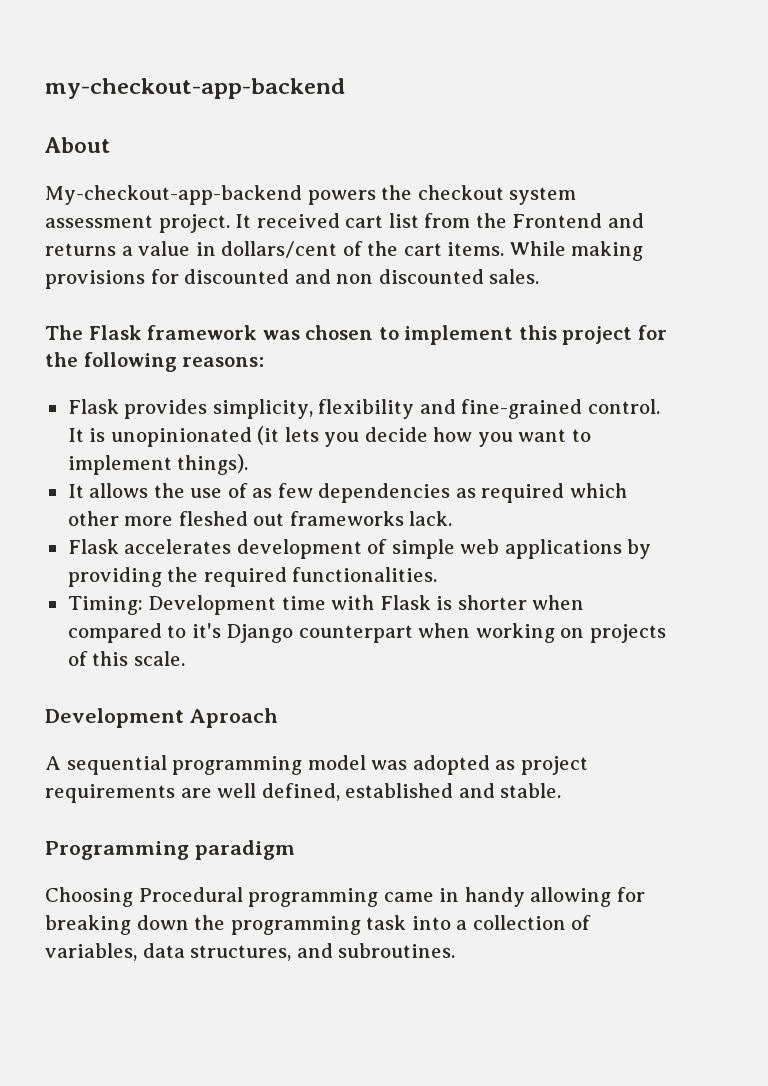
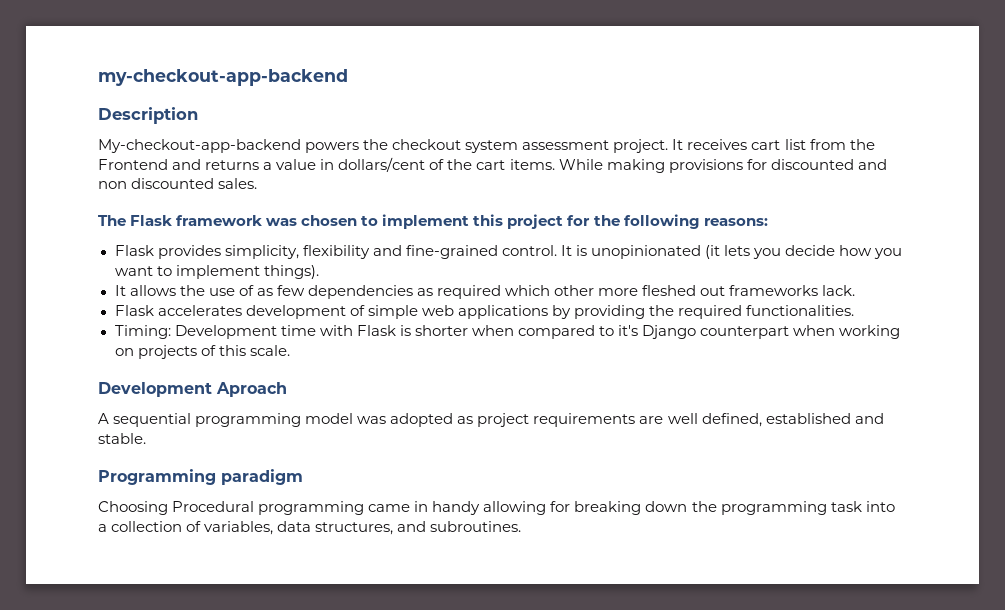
- About
+ Description
- It received cart list from the Frontend and returns a value in dollars/cent of the cart items.
+ It receives cart list from the Frontend and returns a value in dollars/cent of the cart items.

